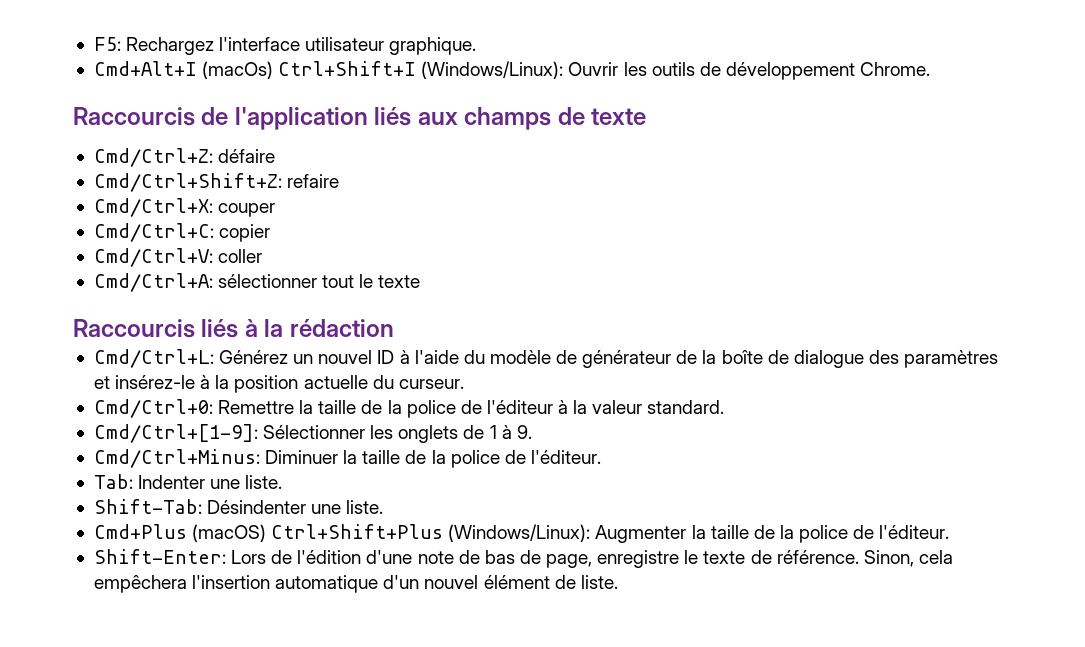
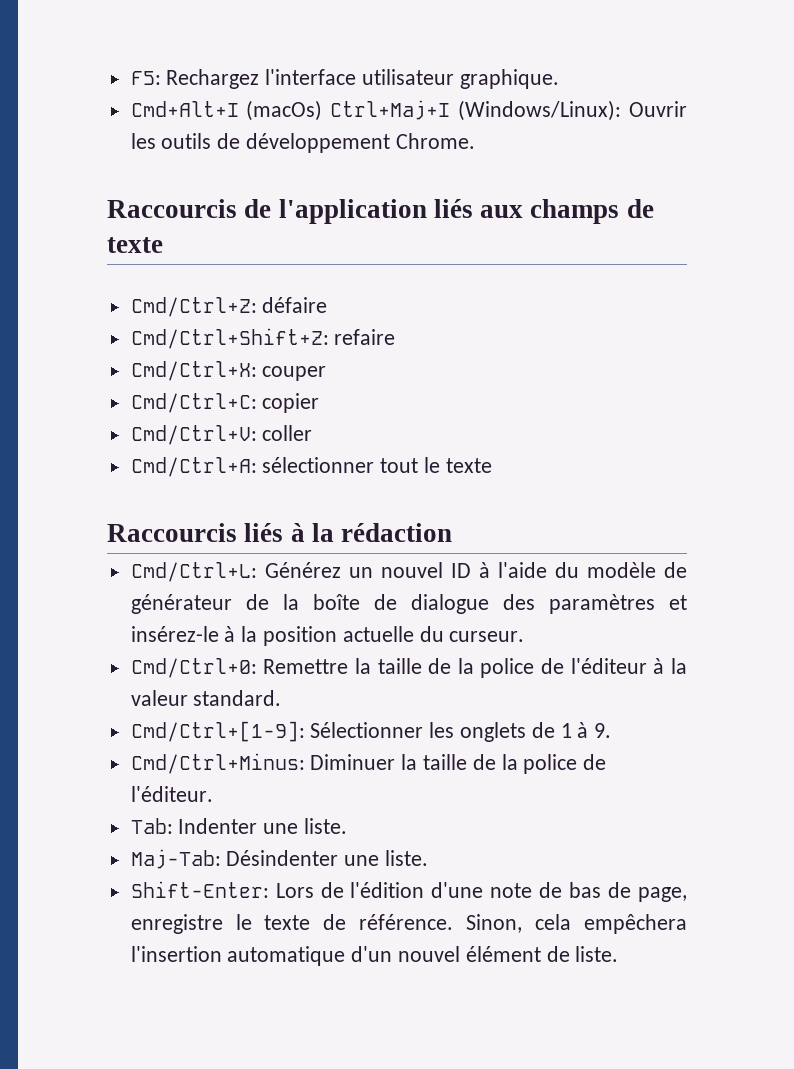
- Cmd+Alt+I (macOs) Ctrl+Shift+I (Windows/Linux): Ouvrir les outils de développement Chrome.
+ Cmd+Alt+I (macOs) Ctrl+Maj+I (Windows/Linux): Ouvrir les outils de développement Chrome.
- Shift-Tab: Désindenter une liste.
+ Maj-Tab: Désindenter une liste.
- Cmd+Plus (macOS) Ctrl+Shift+Plus (Windows/Linux): Augmenter la taille de la police de l'éditeur.

